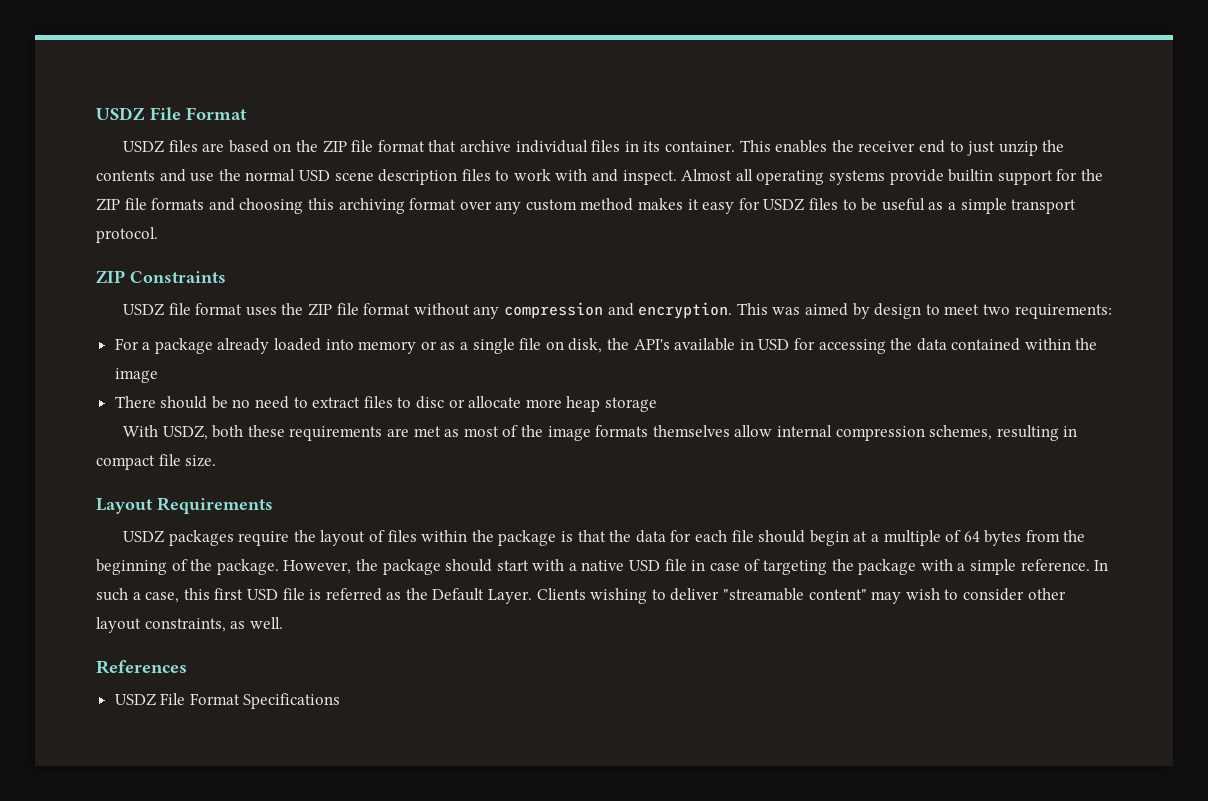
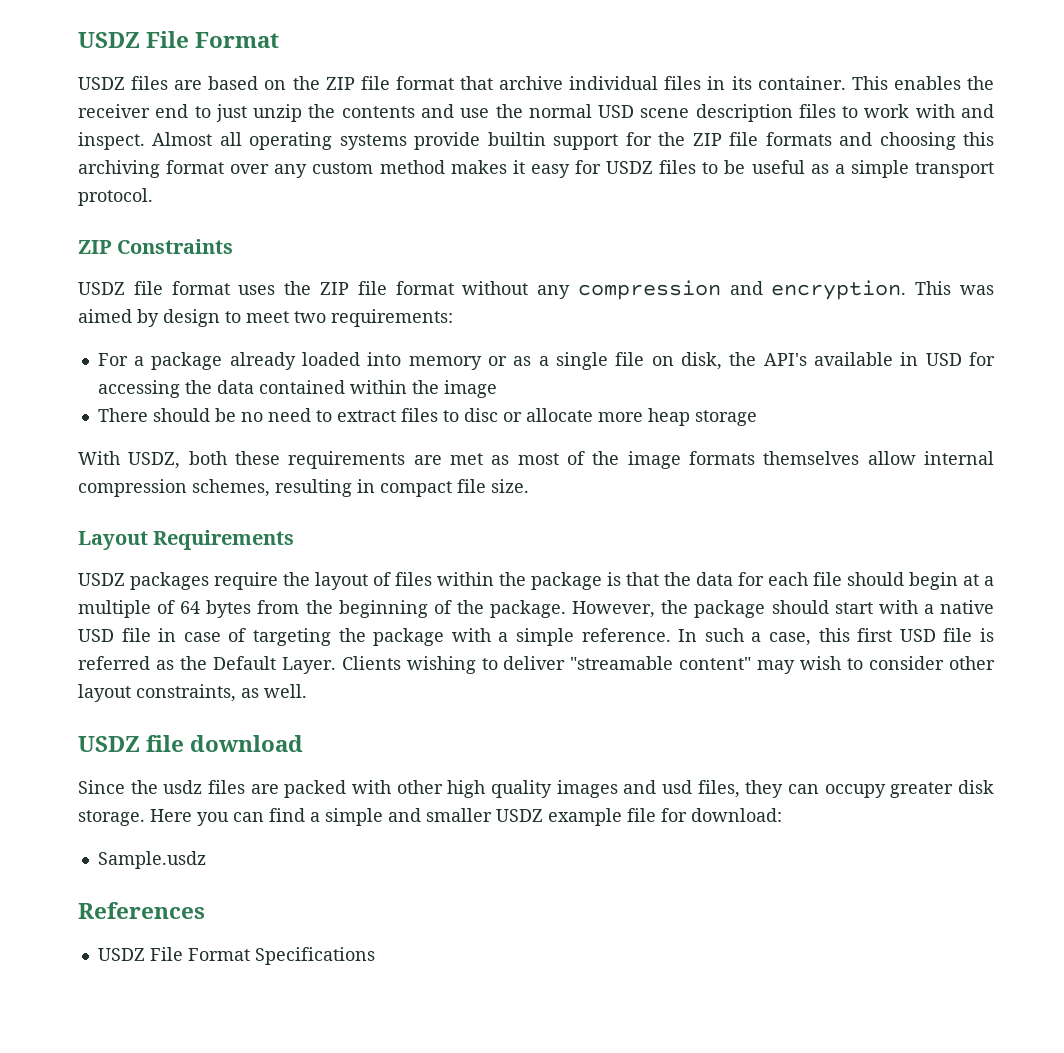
+ USDZ file download
+ Since the usdz files are packed with other high quality images and usd files, they can occupy greater disk storage. Here you can find a simple and smaller USDZ example file for download:
+ Sample.usdz

